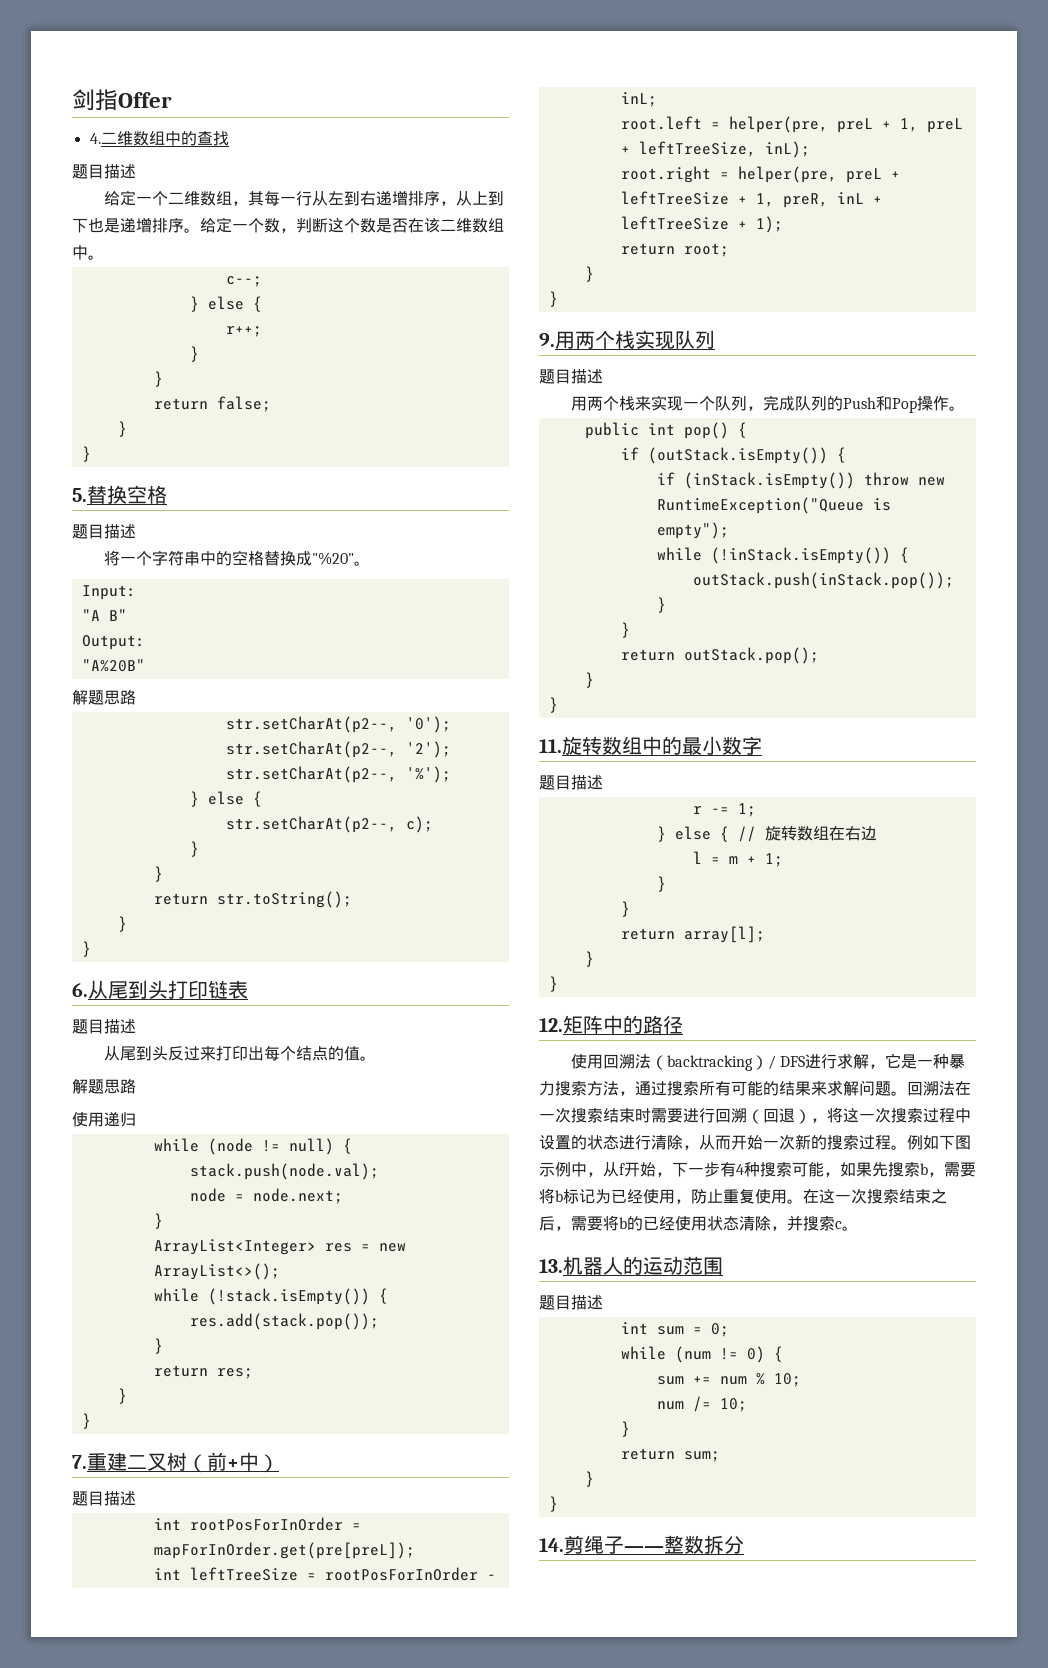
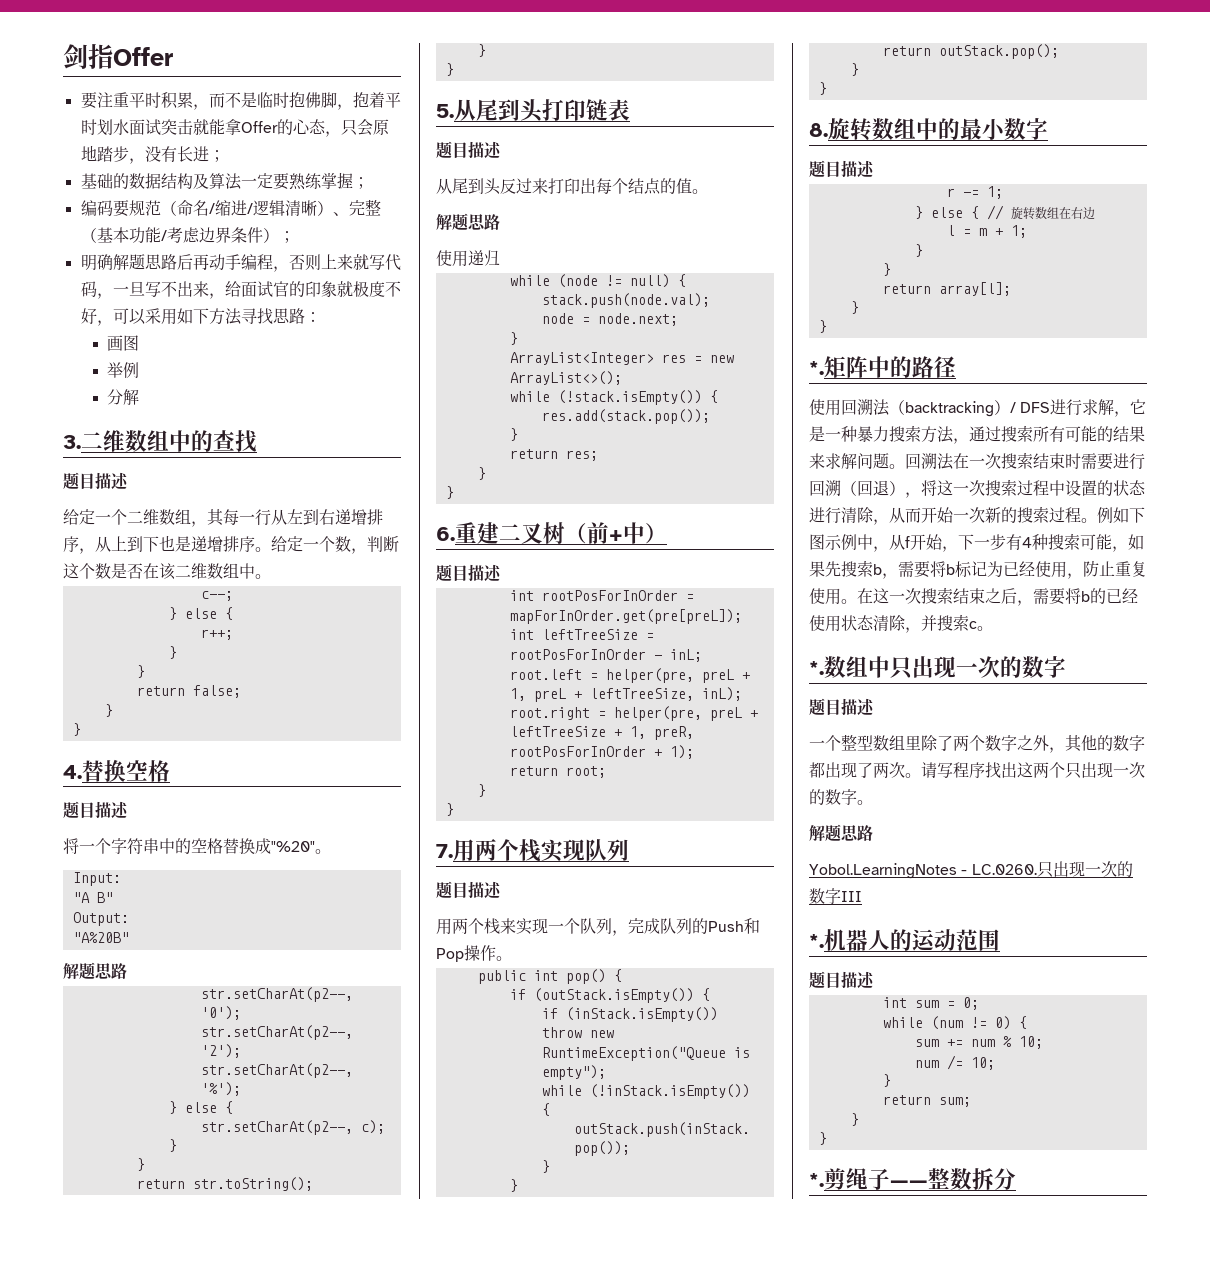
- 4.二维数组中的查找
+ 要注重平时积累，而不是临时抱佛脚，抱着平时划水面试突击就能拿Offer的心态，只会原地踏步，没有长进；
+ 基础的数据结构及算法一定要熟练掌握；
+ 编码要规范（命名/缩进/逻辑清晰）、完整（基本功能/考虑边界条件）；
+ 明确解题思路后再动手编程，否则上来就写代码，一旦写不出来，给面试官的印象就极度不好，可以采用如下方法寻找思路：
+ 画图
+ 举例
+ 分解
+ 3.二维数组中的查找
- 5.替换空格
+ 4.替换空格
- 6.从尾到头打印链表
+ 5.从尾到头打印链表
- 7.重建二叉树（前+中）
+ 6.重建二叉树（前+中）
- root.right = helper(pre, preL + leftTreeSize + 1, preR, inL + leftTreeSize + 1);
+ root.right = helper(pre, preL + leftTreeSize + 1, preR, rootPosForInOrder + 1);
- 9.用两个栈实现队列
+ 7.用两个栈实现队列
- 11.旋转数组中的最小数字
+ 8.旋转数组中的最小数字
- 12.矩阵中的路径
+ *.矩阵中的路径
- 13.机器人的运动范围
+ *.数组中只出现一次的数字
+ 题目描述
+ 一个整型数组里除了两个数字之外，其他的数字都出现了两次。请写程序找出这两个只出现一次的数字。
+ 解题思路
+ Yobol.LearningNotes - LC.0260.只出现一次的数字III
+ *.机器人的运动范围
- 14.剪绳子——整数拆分
+ *.剪绳子——整数拆分

